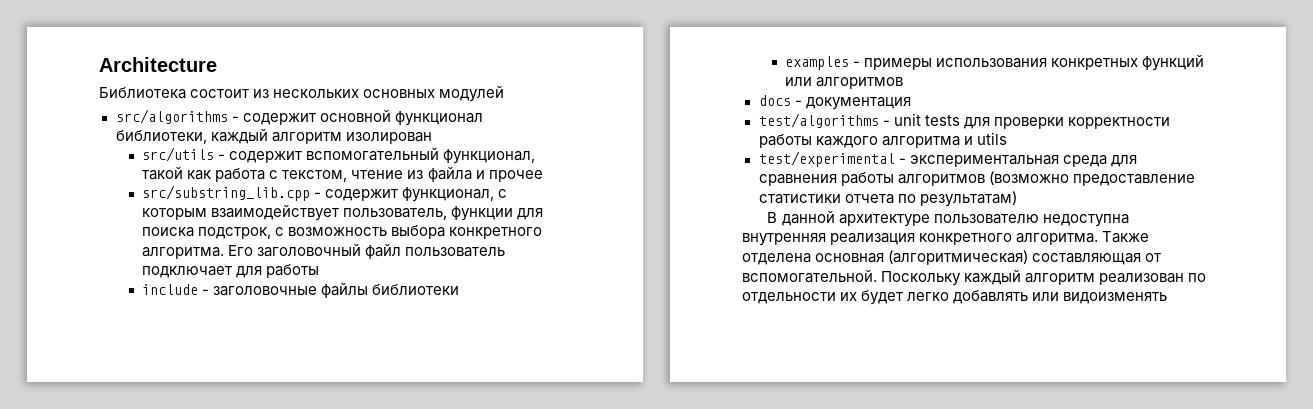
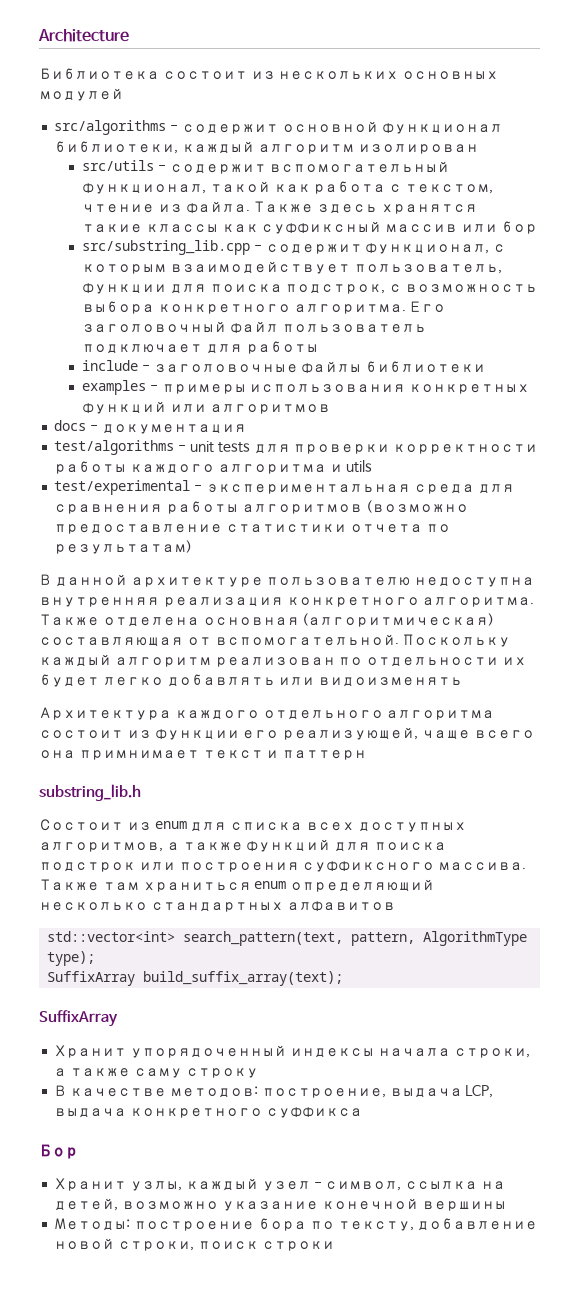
- src/utils - содержит вспомогательный функционал, такой как работа с текстом, чтение из файла и прочее
+ src/utils - содержит вспомогательный функционал, такой как работа с текстом, чтение из файла. Также здесь хранятся такие классы как суффиксный массив или бор
+ Архитектура каждого отдельного алгоритма состоит из функции его реализующей, чаще всего она примнимает текст и паттерн
+ substring_lib.h
+ Состоит из enum для списка всех доступных алгоритмов, а также функций для поиска подстрок или построения суффиксного массива. Также там храниться enum определяющий несколько стандартных алфавитов
+ std::vector<int> search_pattern(text, pattern, AlgorithmType type);
+ SuffixArray build_suffix_array(text);
+ SuffixArray
+ Хранит упорядоченный индексы начала строки, а также саму строку
+ В качестве методов: построение, выдача LCP, выдача конкретного суффикса
+ Бор
+ Хранит узлы, каждый узел - символ, ссылка на детей, возможно указание конечной вершины
+ Методы: построение бора по тексту, добавление новой строки, поиск строки

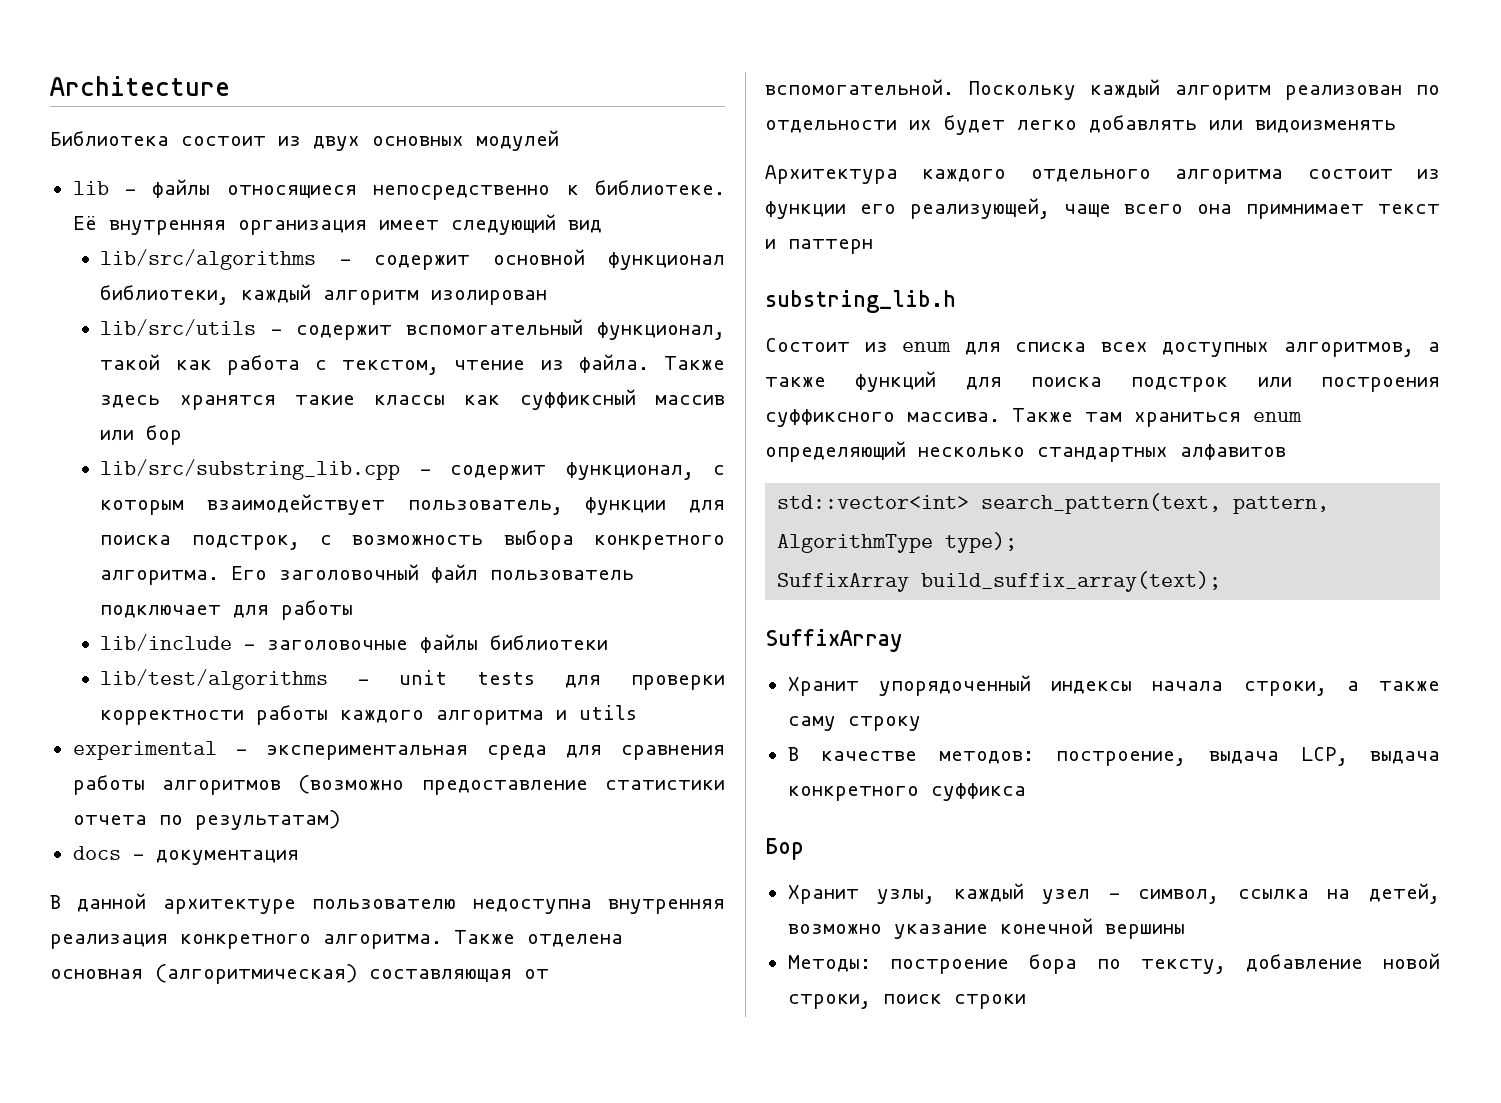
- Библиотека состоит из нескольких основных модулей
+ Библиотека состоит из двух основных модулей
- src/algorithms - содержит основной функционал библиотеки, каждый алгоритм изолирован
+ lib - файлы относящиеся непосредственно к библиотеке. Её внутренняя организация имеет следующий вид
+ lib/src/algorithms - содержит основной функционал библиотеки, каждый алгоритм изолирован
- src/utils - содержит вспомогательный функционал, такой как работа с текстом, чтение из файла.
+ lib/src/utils - содержит вспомогательный функционал, такой как работа с текстом, чтение из файла.
- src/substring_lib.cpp - содержит функционал, с которым взаимодействует пользователь, функции для поиска подстрок, с возможность выбора конкретного алгоритма.
+ lib/src/substring_lib.cpp - содержит функционал, с которым взаимодействует пользователь, функции для поиска подстрок, с возможность выбора конкретного алгоритма.
- include - заголовочные файлы библиотеки
+ lib/include - заголовочные файлы библиотеки
- examples - примеры использования конкретных функций или алгоритмов
- docs - документация
- test/algorithms - unit tests для проверки корректности работы каждого алгоритма и utils
+ lib/test/algorithms - unit tests для проверки корректности работы каждого алгоритма и utils
- test/experimental - экспериментальная среда для сравнения работы алгоритмов (возможно предоставление статистики отчета по результатам)
+ experimental - экспериментальная среда для сравнения работы алгоритмов (возможно предоставление статистики отчета по результатам)
+ docs - документация

